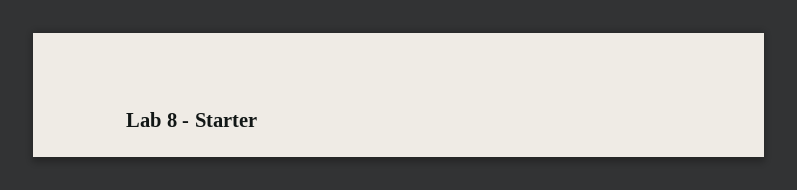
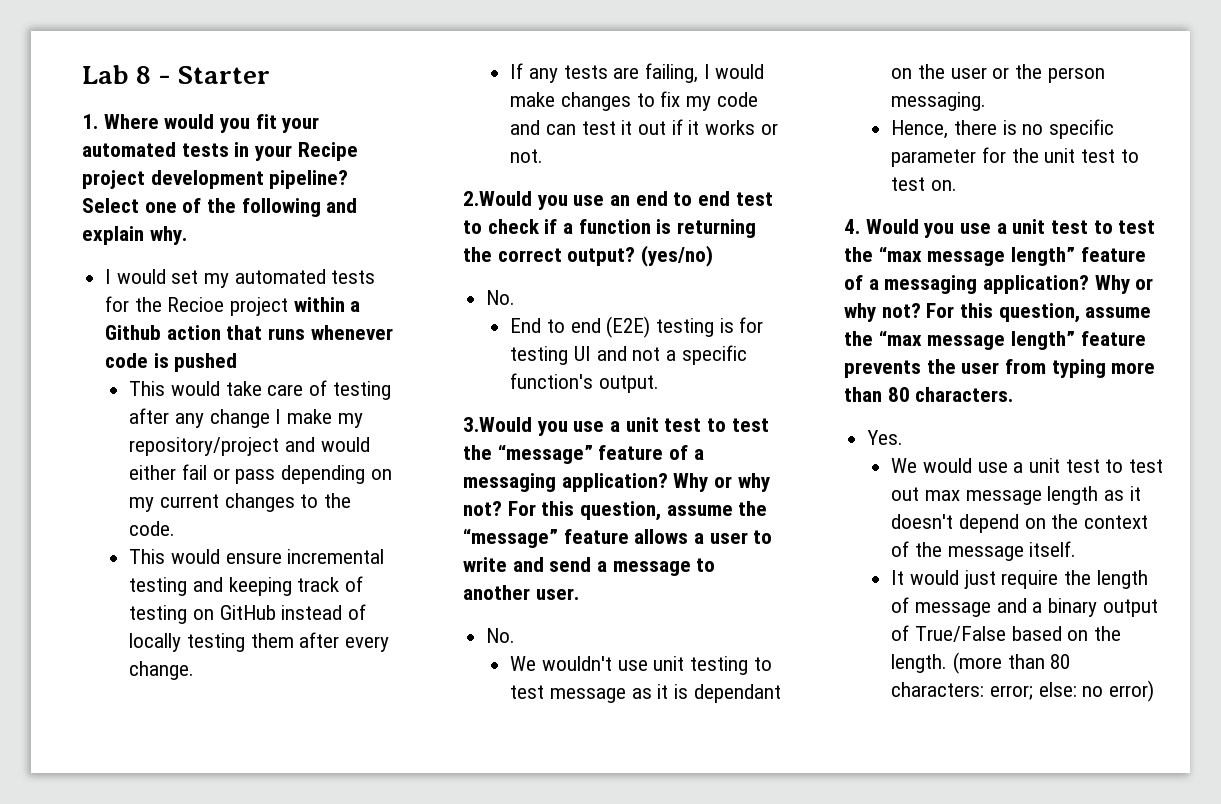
+ 1. Where would you fit your automated tests in your Recipe project development pipeline? Select one of the following and explain why.
+ I would set my automated tests for the Recioe project within a Github action that runs whenever code is pushed
+ This would take care of testing after any change I make my repository/project and would either fail or pass depending on my current changes to the code.
+ This would ensure incremental testing and keeping track of testing on GitHub instead of locally testing them after every change.
+ If any tests are failing, I would make changes to fix my code and can test it out if it works or not.
+ 2.Would you use an end to end test to check if a function is returning the correct output? (yes/no)
+ No.
+ End to end (E2E) testing is for testing UI and not a specific function's output.
+ 3.Would you use a unit test to test the “message” feature of a messaging application? Why or why not? For this question, assume the “message” feature allows a user to write and send a message to another user.
+ No.
+ We wouldn't use unit testing to test message as it is dependant on the user or the person messaging.
+ Hence, there is no specific parameter for the unit test to test on.
+ 4. Would you use a unit test to test the “max message length” feature of a messaging application? Why or why not? For this question, assume the “max message length” feature prevents the user from typing more than 80 characters.
+ Yes.
+ We would use a unit test to test out max message length as it doesn't depend on the context of the message itself.
+ It would just require the length of message and a binary output of True/False based on the length. (more than 80 characters: error; else: no error)

